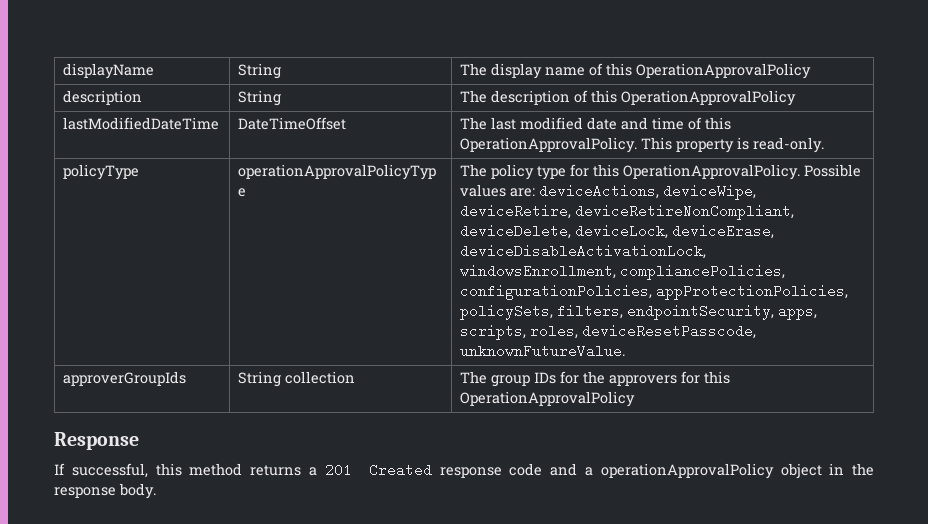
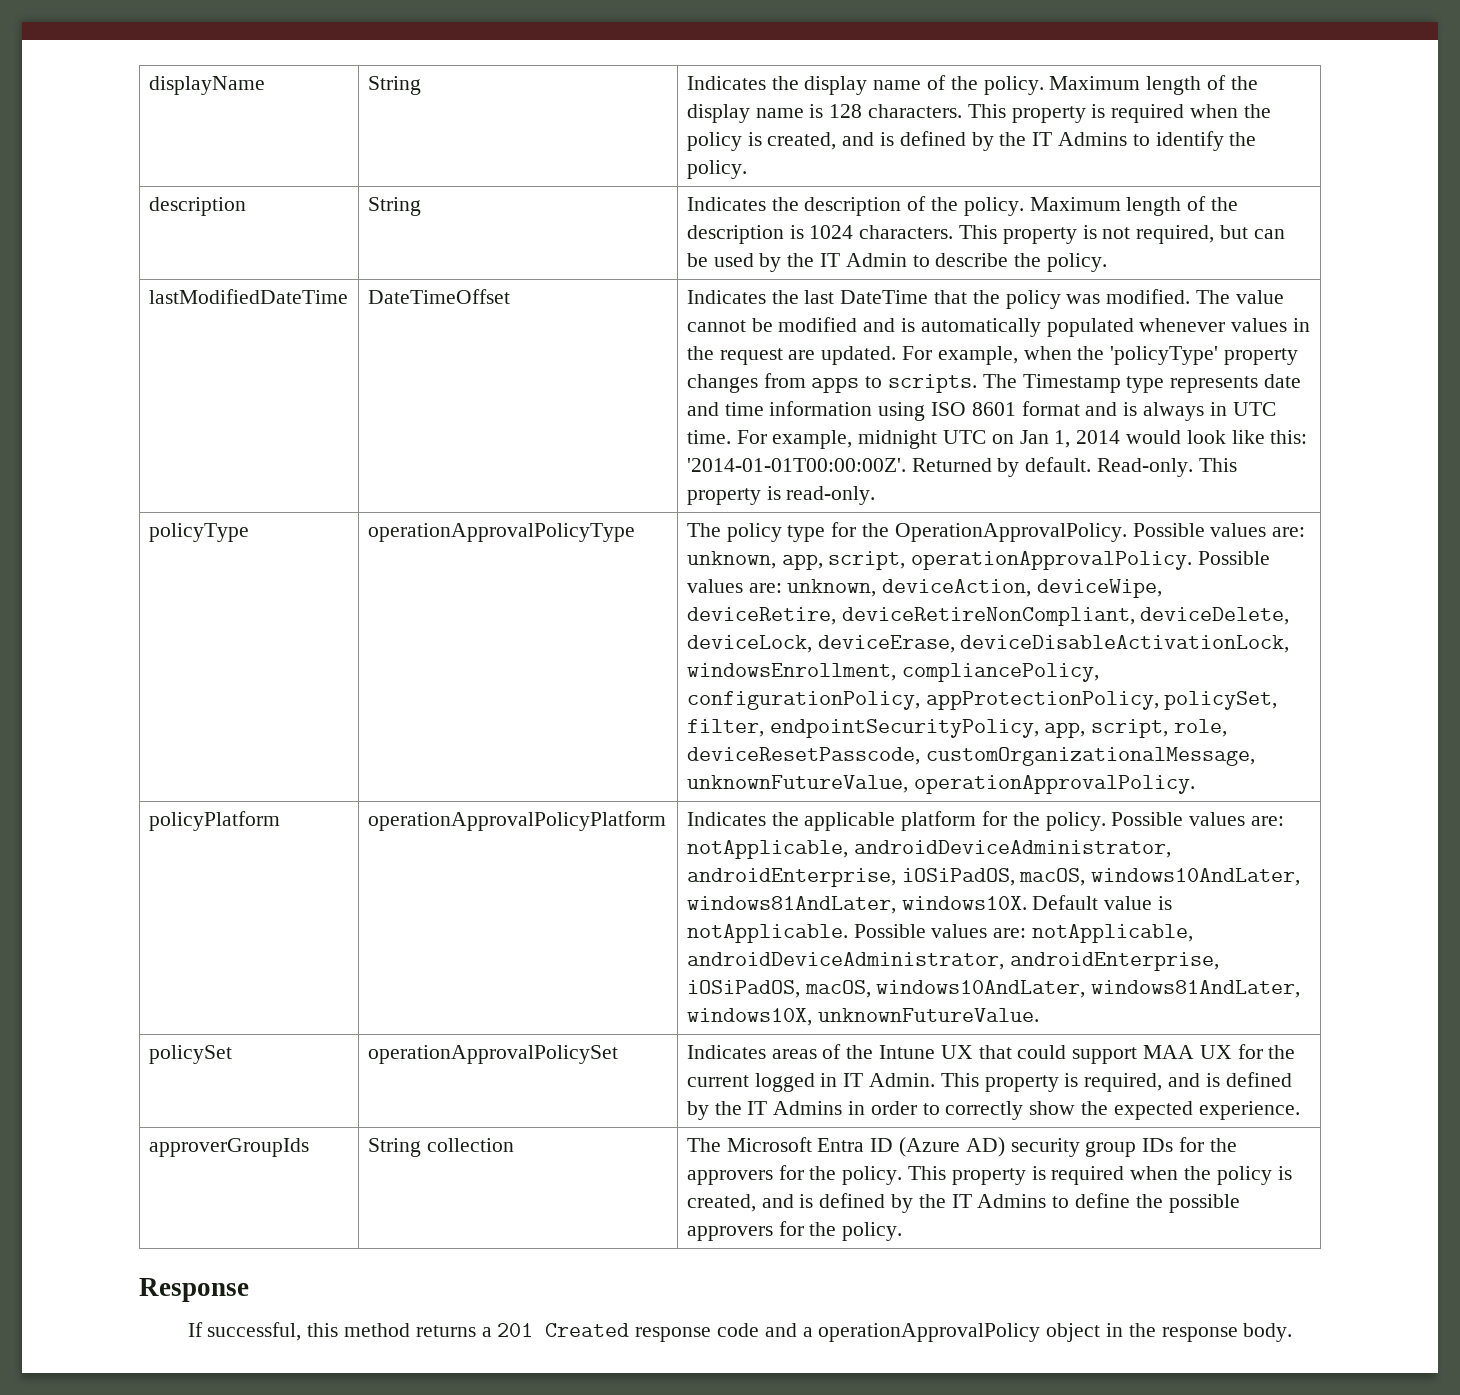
- displayName | String | The display name of this OperationApprovalPolicy
- description | String | The description of this OperationApprovalPolicy
- lastModifiedDateTime | DateTimeOffset | The last modified date and time of this OperationApprovalPolicy. This property is read-only.
+ displayName | String | Indicates the display name of the policy. Maximum length of the display name is 128 characters. This property is required when the policy is created, and is defined by the IT Admins to identify the policy.
+ description | String | Indicates the description of the policy. Maximum length of the description is 1024 characters. This property is not required, but can be used by the IT Admin to describe the policy.
+ lastModifiedDateTime | DateTimeOffset | Indicates the last DateTime that the policy was modified. The value cannot be modified and is automatically populated whenever values in the request are updated. For example, when the 'policyType' property changes from apps to scripts. The Timestamp type represents date and time information using ISO 8601 format and is always in UTC time. For example, midnight UTC on Jan 1, 2014 would look like this: '2014-01-01T00:00:00Z'. Returned by default. Read-only. This property is read-only.
- The policy type for this OperationApprovalPolicy.
+ The policy type for the OperationApprovalPolicy.
- Possible values are: deviceActions, deviceWipe, deviceRetire, deviceRetireNonCompliant, deviceDelete, deviceLock, deviceErase, deviceDisableActivationLock, windowsEnrollment, compliancePolicies, configurationPolicies, appProtectionPolicies, policySets, filters, endpointSecurity, apps, scripts, roles, deviceResetPasscode, unknownFutureValue.
- approverGroupIds | String collection | The group IDs for the approvers for this OperationApprovalPolicy
+ Possible values are: unknown, app, script, operationApprovalPolicy. Possible values are: unknown, deviceAction, deviceWipe, deviceRetire, deviceRetireNonCompliant, deviceDelete, deviceLock, deviceErase, deviceDisableActivationLock, windowsEnrollment, compliancePolicy, configurationPolicy, appProtectionPolicy, policySet, filter, endpointSecurityPolicy, app, script, role, deviceResetPasscode, customOrganizationalMessage, unknownFutureValue, operationApprovalPolicy.
+ policyPlatform | operationApprovalPolicyPlatform | Indicates the applicable platform for the policy. Possible values are: notApplicable, androidDeviceAdministrator, androidEnterprise, iOSiPadOS, macOS, windows10AndLater, windows81AndLater, windows10X. Default value is notApplicable. Possible values are: notApplicable, androidDeviceAdministrator, androidEnterprise, iOSiPadOS, macOS, windows10AndLater, windows81AndLater, windows10X, unknownFutureValue.
+ policySet | operationApprovalPolicySet | Indicates areas of the Intune UX that could support MAA UX for the current logged in IT Admin. This property is required, and is defined by the IT Admins in order to correctly show the expected experience.
+ approverGroupIds | String collection | The Microsoft Entra ID (Azure AD) security group IDs for the approvers for the policy. This property is required when the policy is created, and is defined by the IT Admins to define the possible approvers for the policy.

